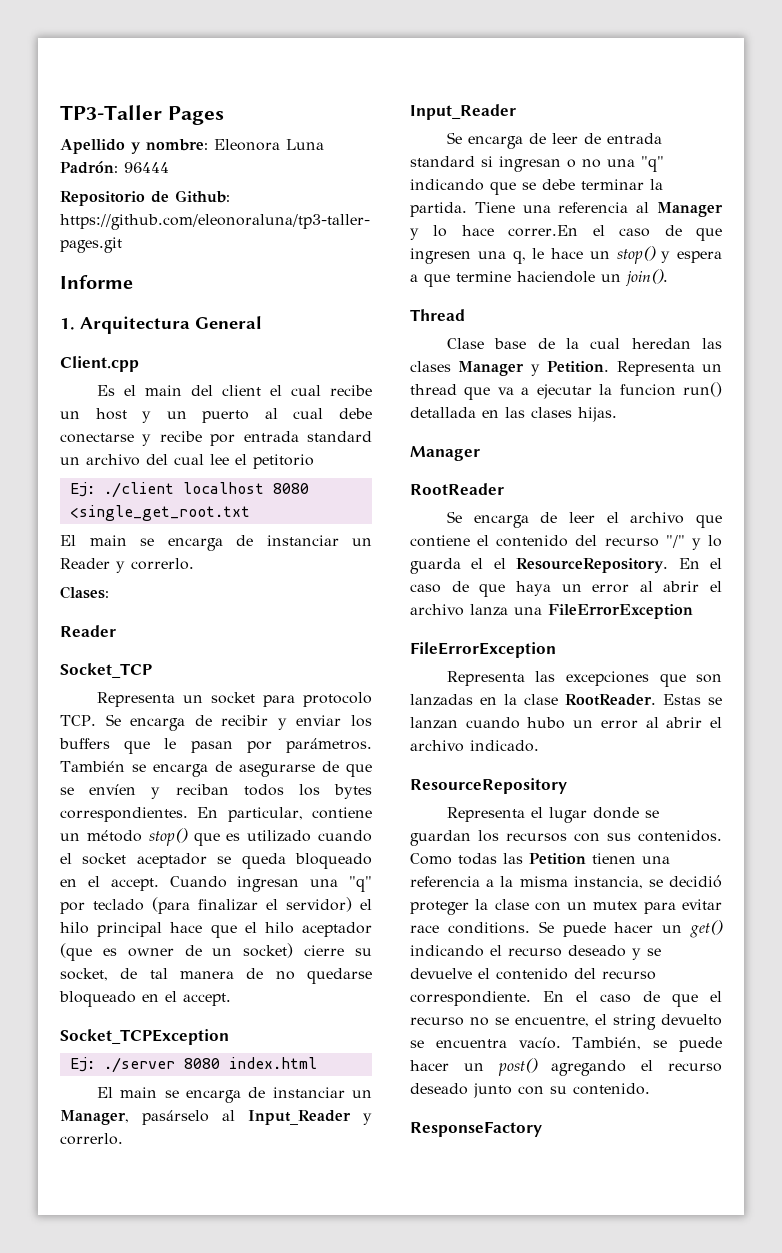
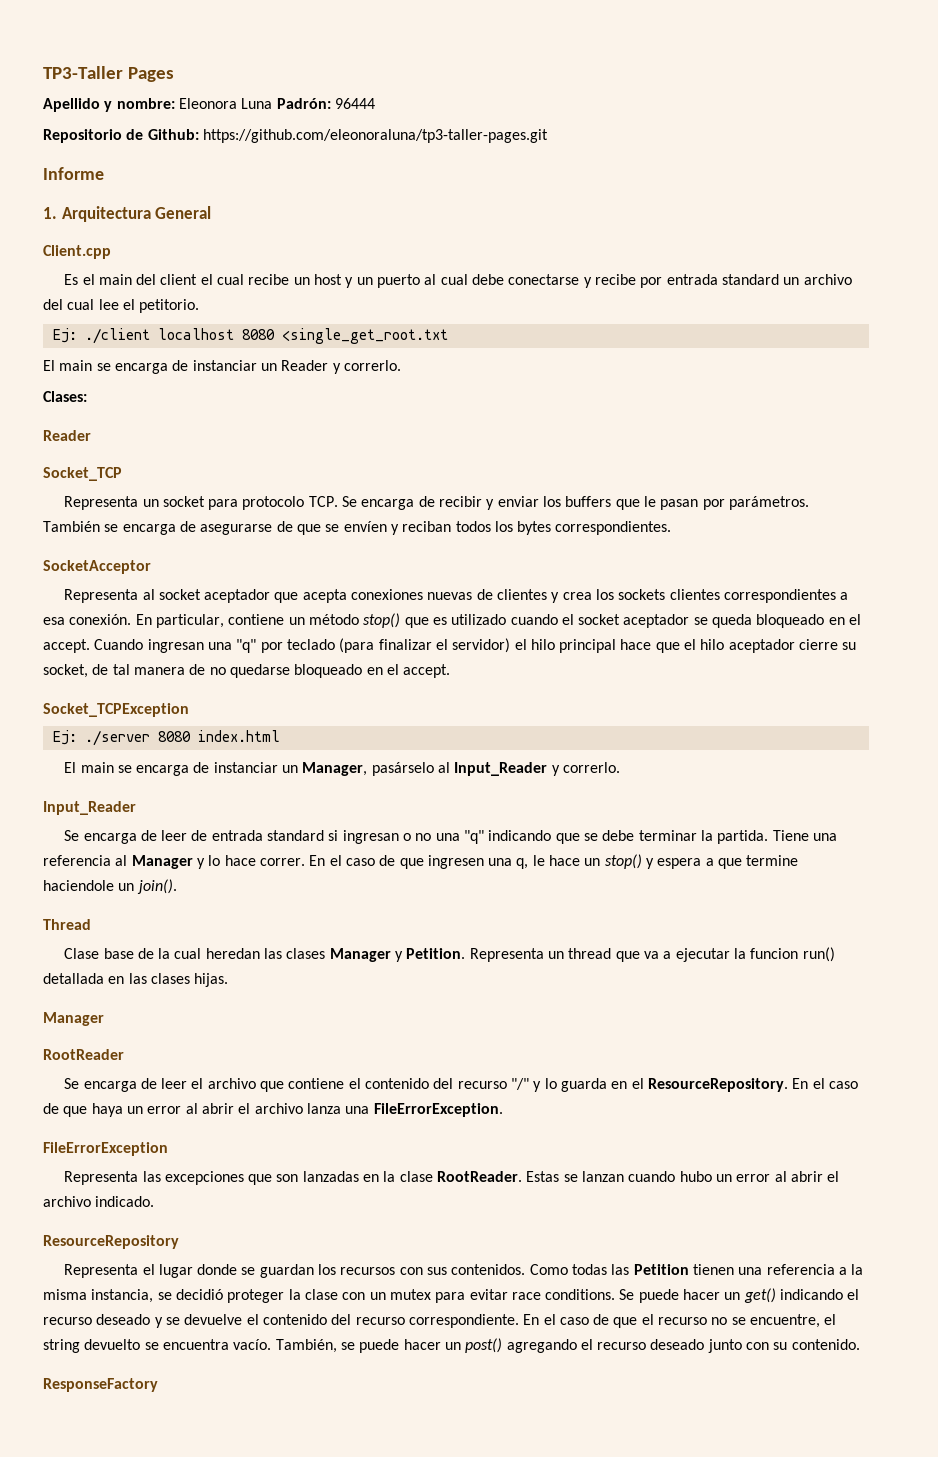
- Es el main del client el cual recibe un host y un puerto al cual debe conectarse y recibe por entrada standard un archivo del cual lee el petitorio
+ Es el main del client el cual recibe un host y un puerto al cual debe conectarse y recibe por entrada standard un archivo del cual lee el petitorio.
- También se encarga de asegurarse de que se envíen y reciban todos los bytes correspondientes. En particular, contiene un método stop() que es utilizado cuando el socket aceptador se queda bloqueado en el accept.
+ También se encarga de asegurarse de que se envíen y reciban todos los bytes correspondientes.
+ SocketAcceptor
+ Representa al socket aceptador que acepta conexiones nuevas de clientes y crea los sockets clientes correspondientes a esa conexión. En particular, contiene un método stop() que es utilizado cuando el socket aceptador se queda bloqueado en el accept.
- Cuando ingresan una "q" por teclado (para finalizar el servidor) el hilo principal hace que el hilo aceptador (que es owner de un socket) cierre su socket, de tal manera de no quedarse bloqueado en el accept.
+ Cuando ingresan una "q" por teclado (para finalizar el servidor) el hilo principal hace que el hilo aceptador cierre su socket, de tal manera de no quedarse bloqueado en el accept.
- Tiene una referencia al Manager y lo hace correr.En el caso de que ingresen una q, le hace un stop() y espera a que termine haciendole un join().
+ Tiene una referencia al Manager y lo hace correr. En el caso de que ingresen una q, le hace un stop() y espera a que termine haciendole un join().
- Se encarga de leer el archivo que contiene el contenido del recurso "/" y lo guarda el el ResourceRepository.
+ Se encarga de leer el archivo que contiene el contenido del recurso "/" y lo guarda en el ResourceRepository.
- En el caso de que haya un error al abrir el archivo lanza una FileErrorException
+ En el caso de que haya un error al abrir el archivo lanza una FileErrorException.

